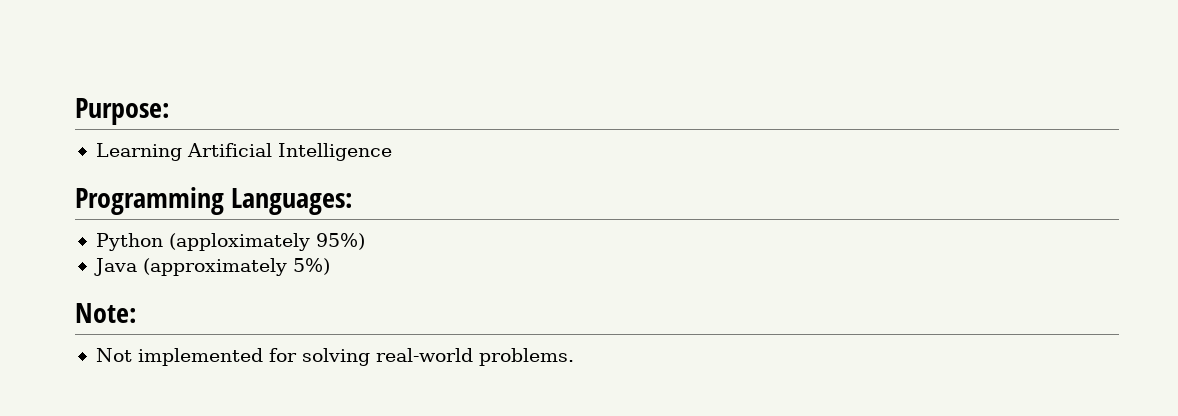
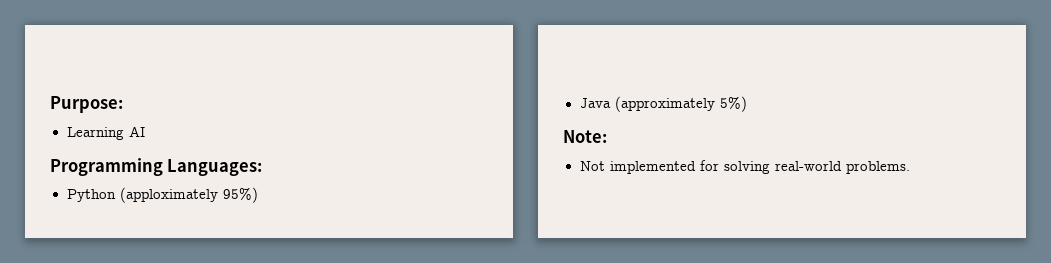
- Learning Artificial Intelligence
+ Learning AI

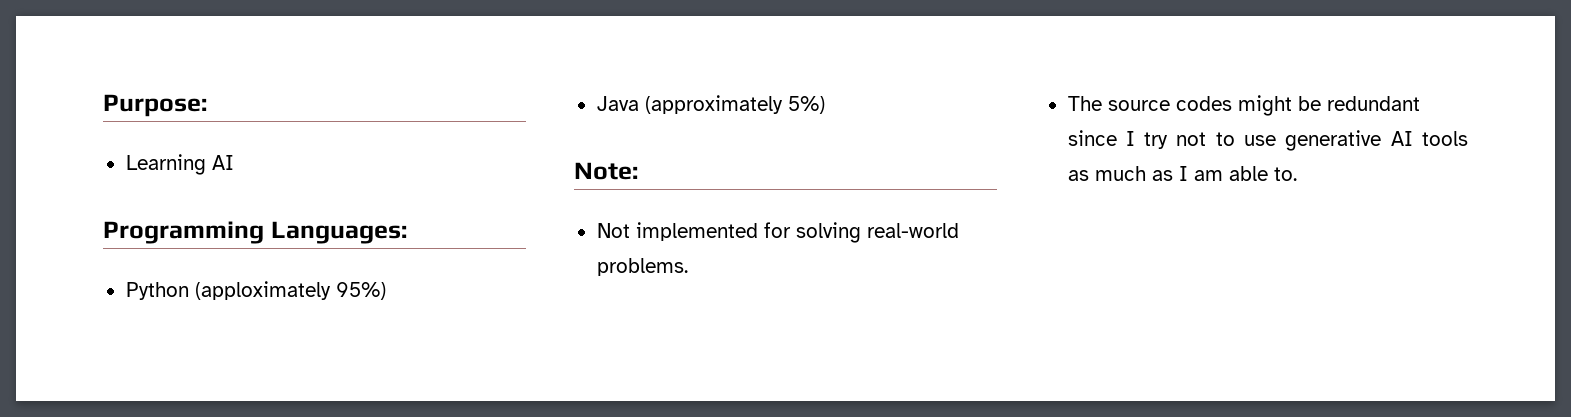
+ The source codes might be redundant since I try not to use generative AI tools as much as I am able to.

